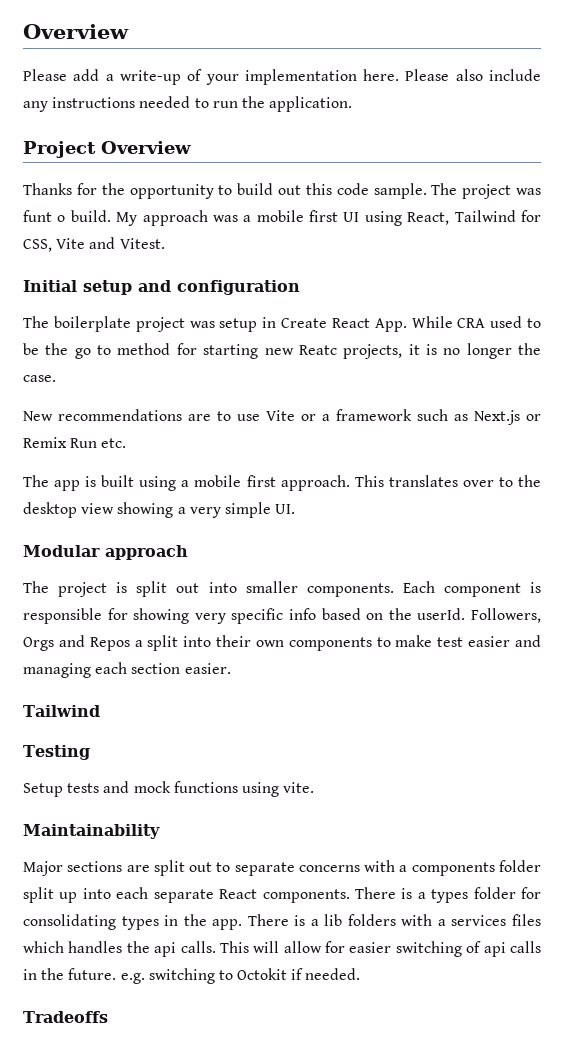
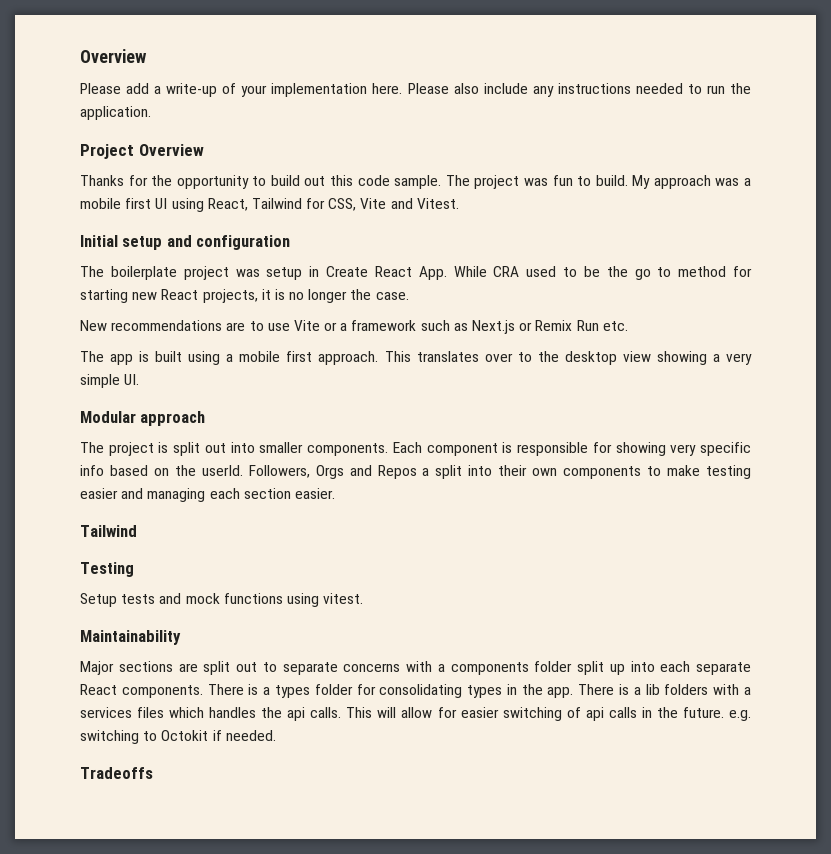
- The project was funt o build.
+ The project was fun to build.
- The boilerplate project was setup in Create React App. While CRA used to be the go to method for starting new Reatc projects, it is no longer the case.
+ The boilerplate project was setup in Create React App. While CRA used to be the go to method for starting new React projects, it is no longer the case.
- Followers, Orgs and Repos a split into their own components to make test easier and managing each section easier.
+ Followers, Orgs and Repos a split into their own components to make testing easier and managing each section easier.
- Setup tests and mock functions using vite.
+ Setup tests and mock functions using vitest.

